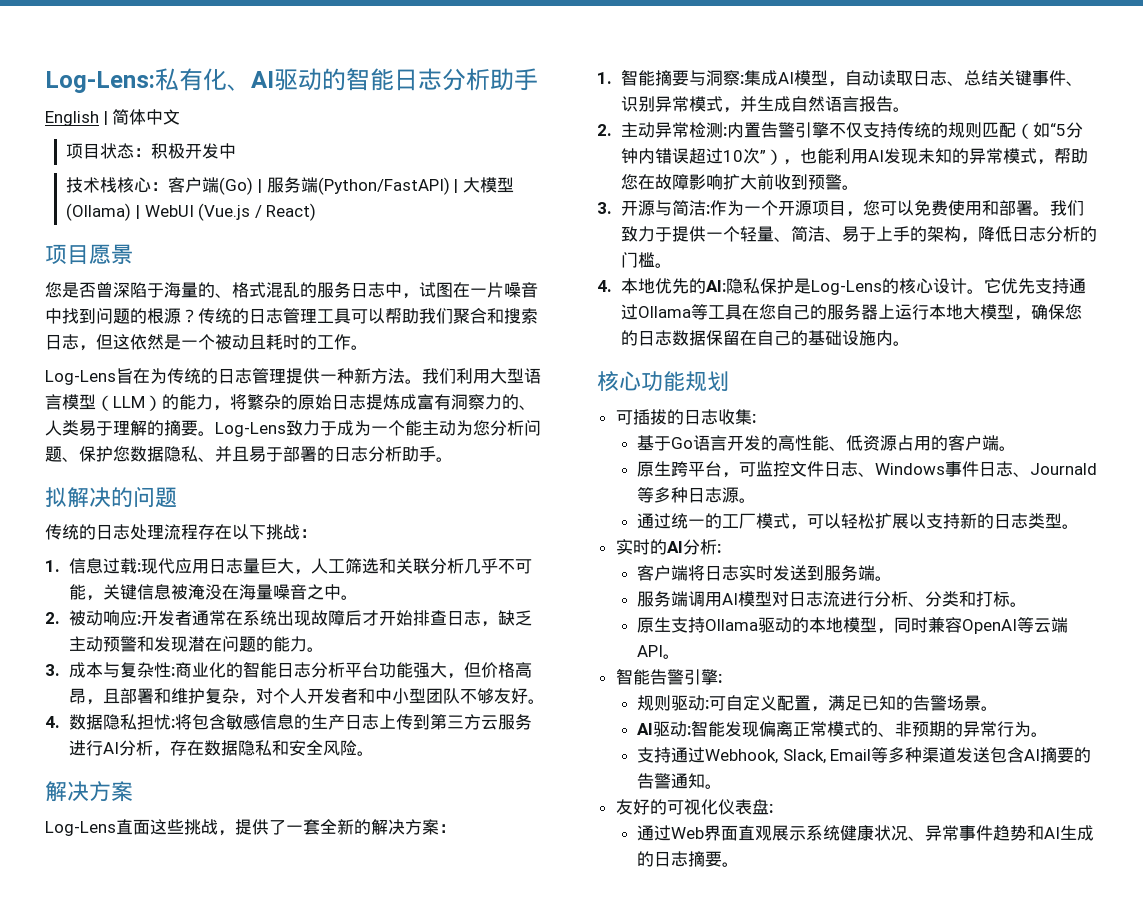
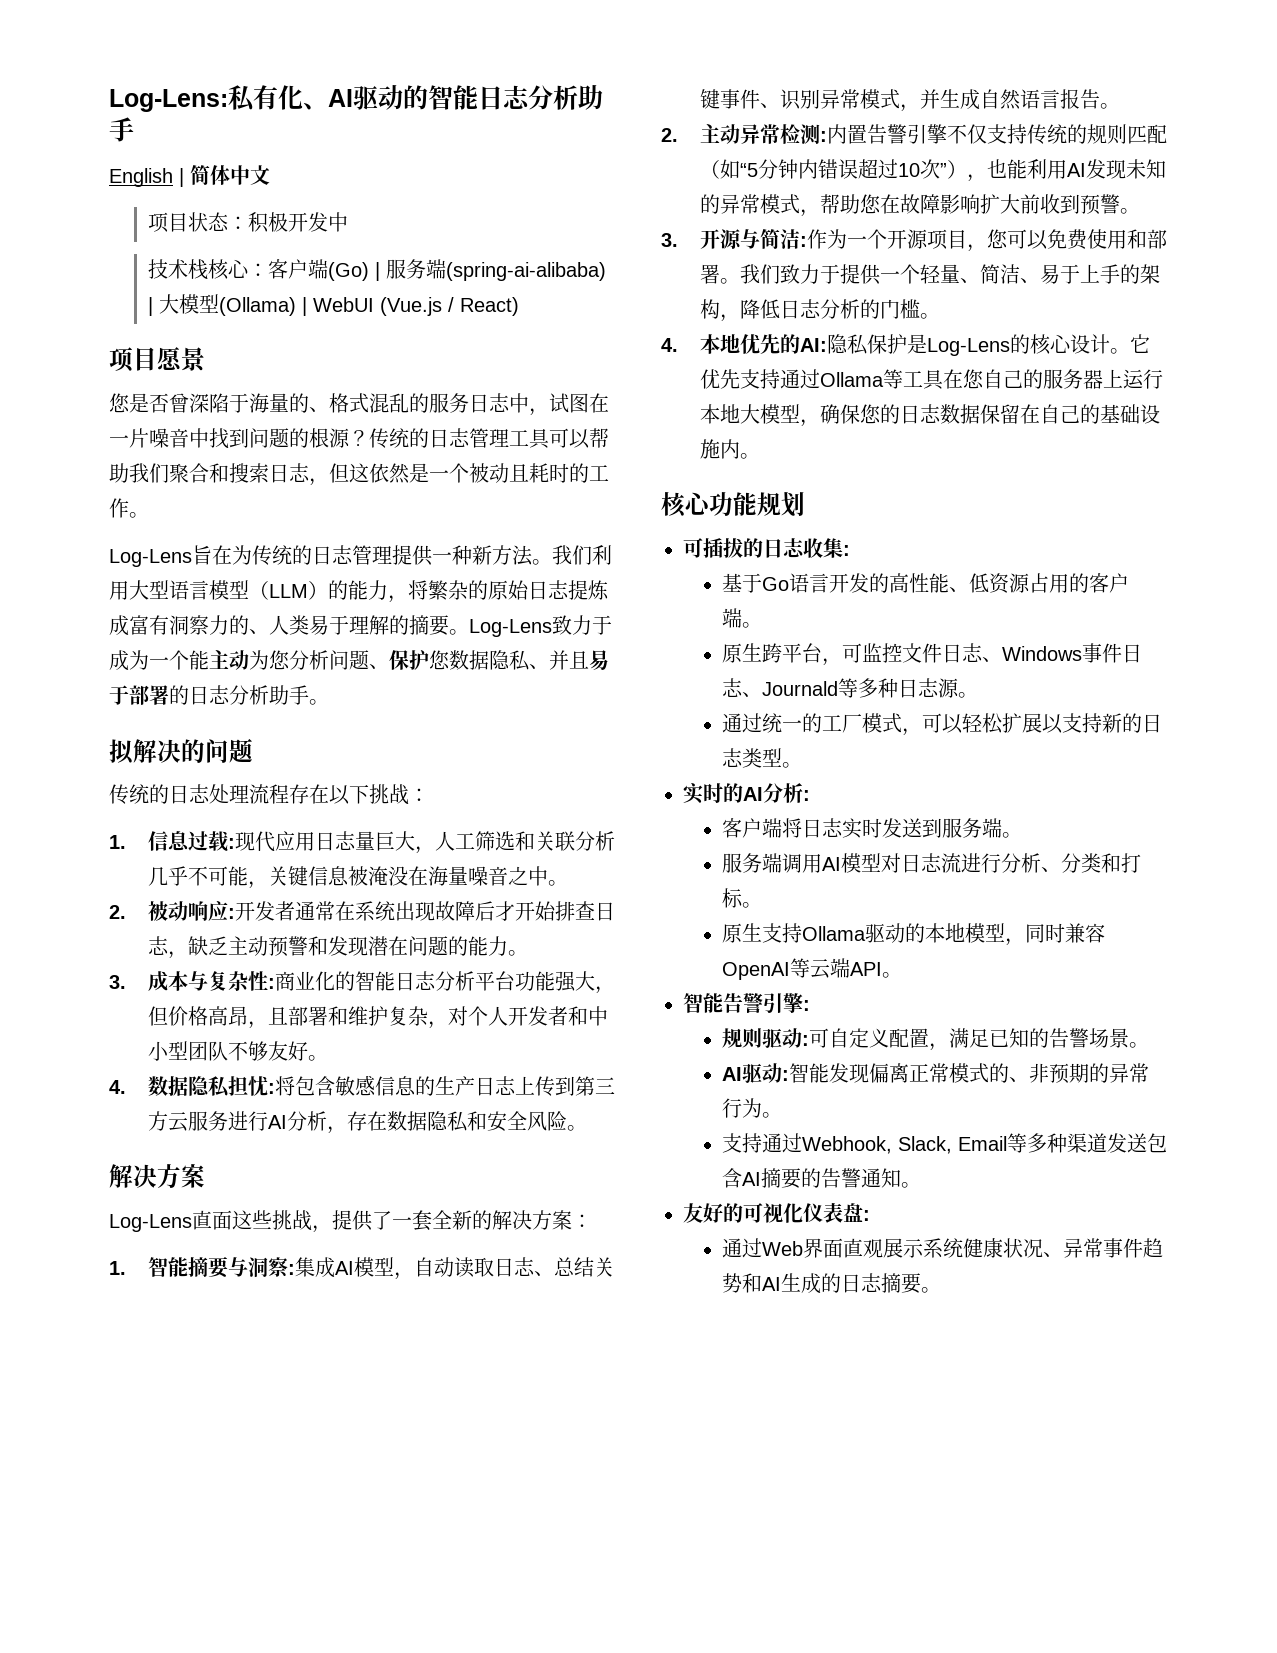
- 技术栈核心：客户端(Go) | 服务端(Python/FastAPI) | 大模型(Ollama) | WebUI (Vue.js / React)
+ 技术栈核心：客户端(Go) | 服务端(spring-ai-alibaba) | 大模型(Ollama) | WebUI (Vue.js / React)

